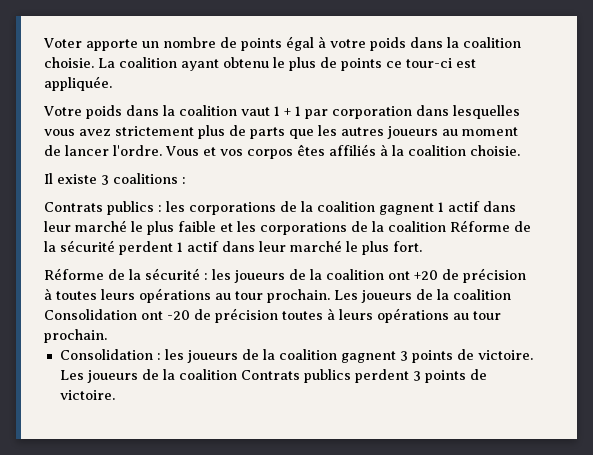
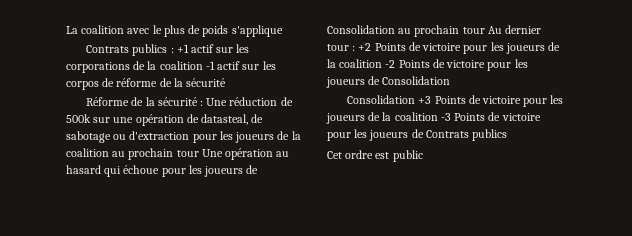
- Voter apporte un nombre de points égal à votre poids dans la coalition choisie. La coalition ayant obtenu le plus de points ce tour-ci est appliquée.
- Votre poids dans la coalition vaut 1 + 1 par corporation dans lesquelles vous avez strictement plus de parts que les autres joueurs au moment de lancer l'ordre. Vous et vos corpos êtes affiliés à la coalition choisie.
- Il existe 3 coalitions :
+ La coalition avec le plus de poids s'applique
- Contrats publics : les corporations de la coalition gagnent 1 actif dans leur marché le plus faible et les corporations de la coalition Réforme de la sécurité perdent 1 actif dans leur marché le plus fort.
+ Contrats publics : +1 actif sur les corporations de la coalition -1 actif sur les corpos de réforme de la sécurité
- Réforme de la sécurité : les joueurs de la coalition ont +20 de précision à toutes leurs opérations au tour prochain. Les joueurs de la coalition Consolidation ont -20 de précision toutes à leurs opérations au tour prochain.
- Consolidation : les joueurs de la coalition gagnent 3 points de victoire. Les joueurs de la coalition Contrats publics perdent 3 points de victoire.
+ Réforme de la sécurité : Une réduction de 500k sur une opération de datasteal, de sabotage ou d'extraction pour les joueurs de la coalition au prochain tour Une opération au hasard qui échoue pour les joueurs de Consolidation au prochain tour Au dernier tour : +2 Points de victoire pour les joueurs de la coalition -2 Points de victoire pour les joueurs de Consolidation
+ Consolidation +3 Points de victoire pour les joueurs de la coalition -3 Points de victoire pour les joueurs de Contrats publics
+ Cet ordre est public

